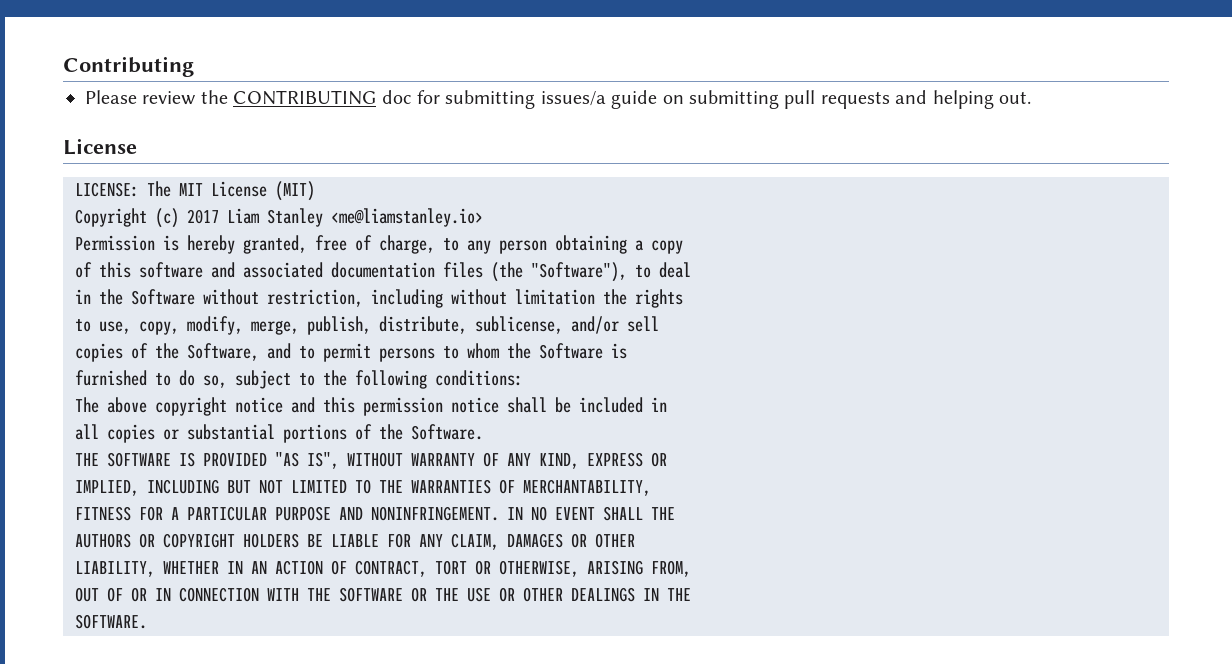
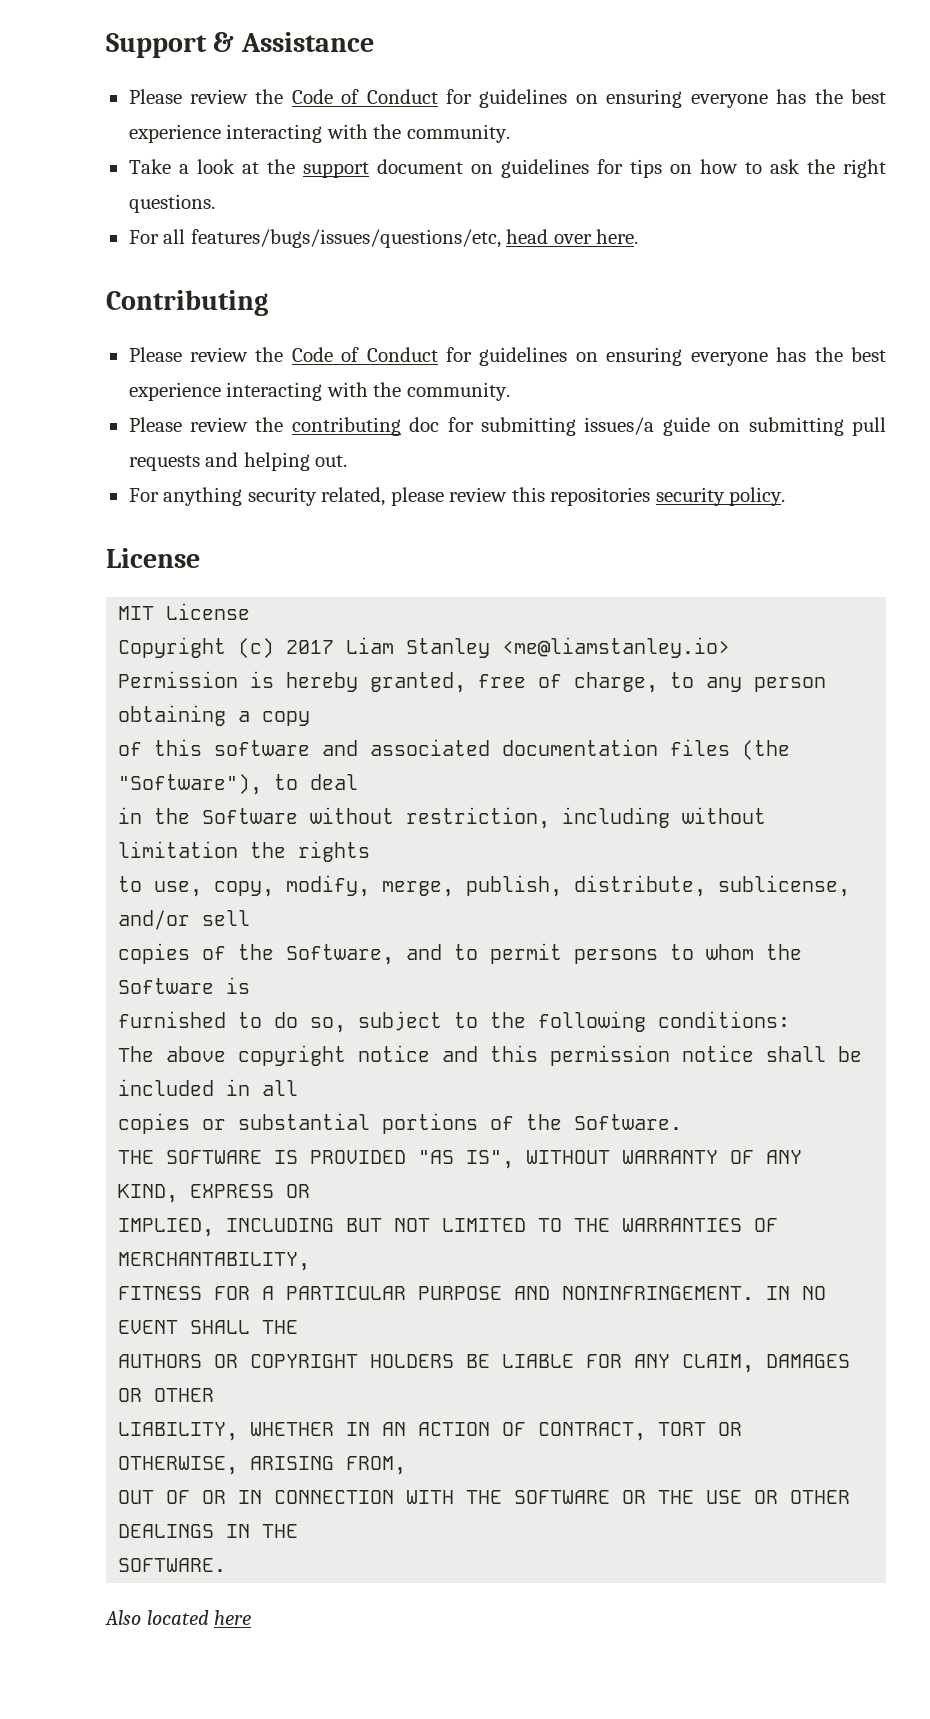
+ Support & Assistance
+ Please review the Code of Conduct for guidelines on ensuring everyone has the best experience interacting with the community.
+ Take a look at the support document on guidelines for tips on how to ask the right questions.
+ For all features/bugs/issues/questions/etc, head over here.
  Contributing
- Please review the CONTRIBUTING doc for submitting issues/a guide on submitting pull requests and helping out.
+ Please review the Code of Conduct for guidelines on ensuring everyone has the best experience interacting with the community.
+ Please review the contributing doc for submitting issues/a guide on submitting pull requests and helping out.
+ For anything security related, please review this repositories security policy.
  License
- LICENSE: The MIT License (MIT)
+ MIT License
- The above copyright notice and this permission notice shall be included in
- all copies or substantial portions of the Software.
+ The above copyright notice and this permission notice shall be included in all
+ copies or substantial portions of the Software.
+ Also located here

